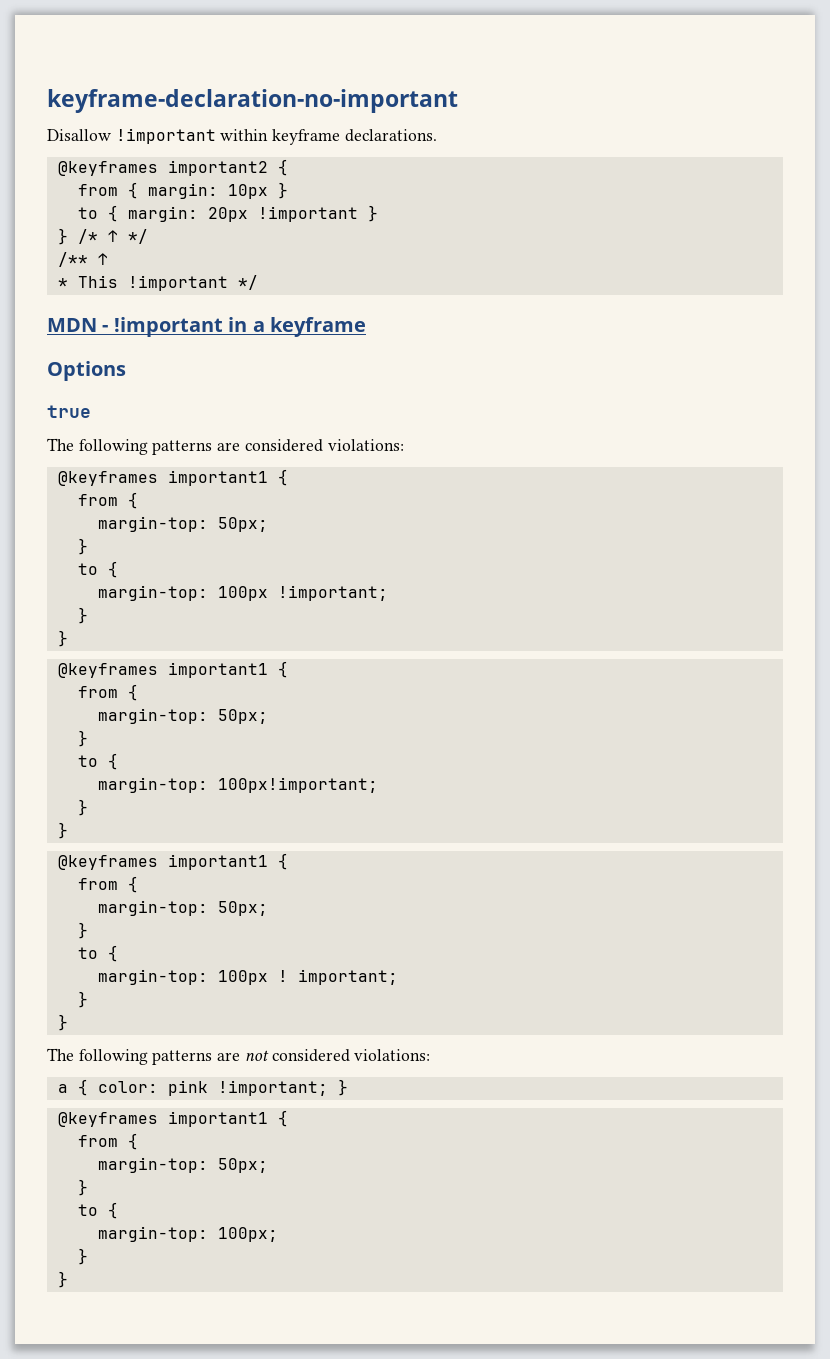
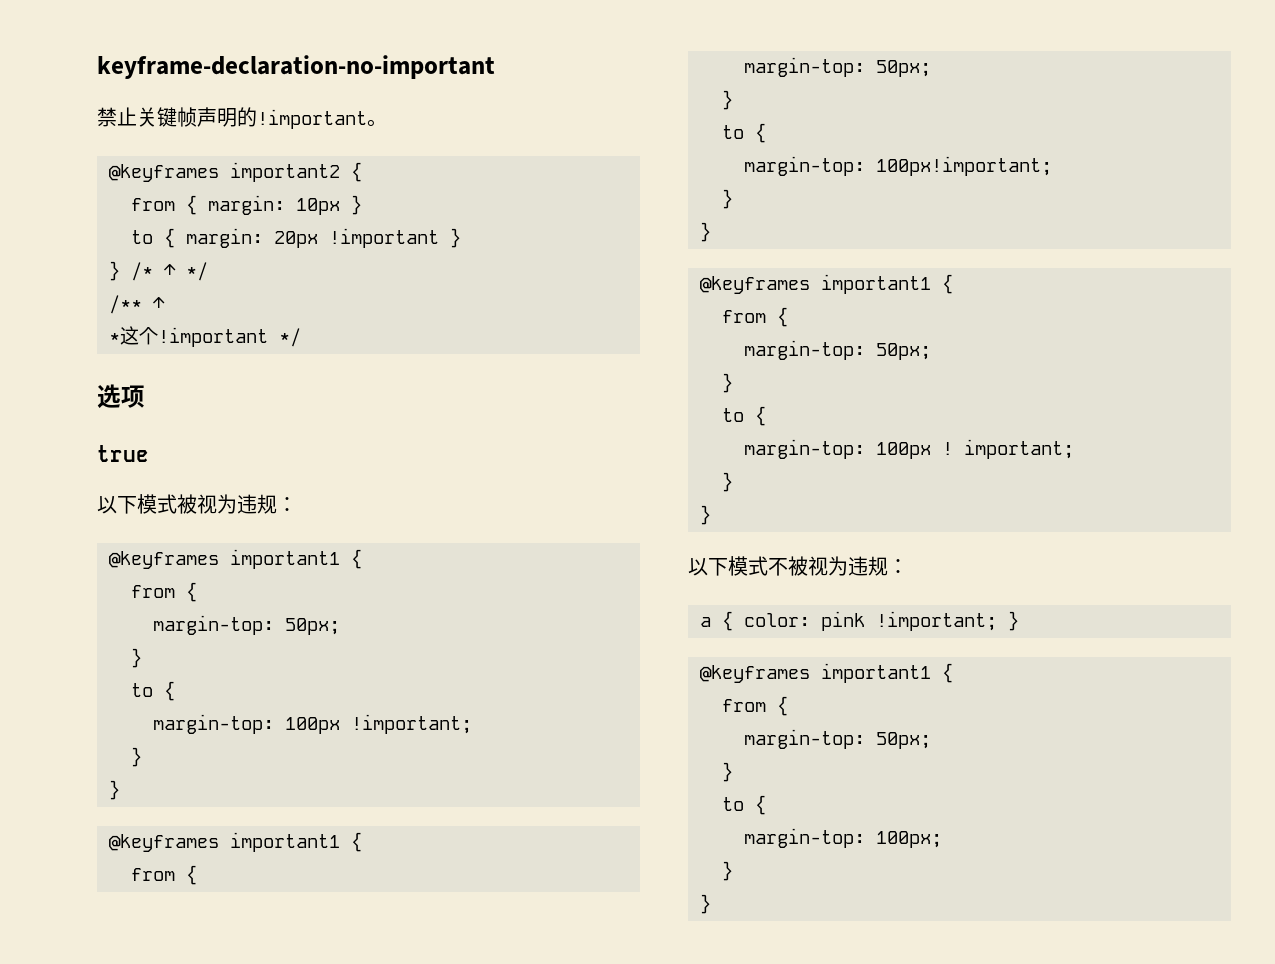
- Disallow !important within keyframe declarations.
+ 禁止关键帧声明的!important。
- * This !important */
+ *这个!important */
- MDN - !important in a keyframe
- Options
+ 选项
  true
- The following patterns are considered violations:
+ 以下模式被视为违规：
- The following patterns are not considered violations:
+ 以下模式不被视为违规：

